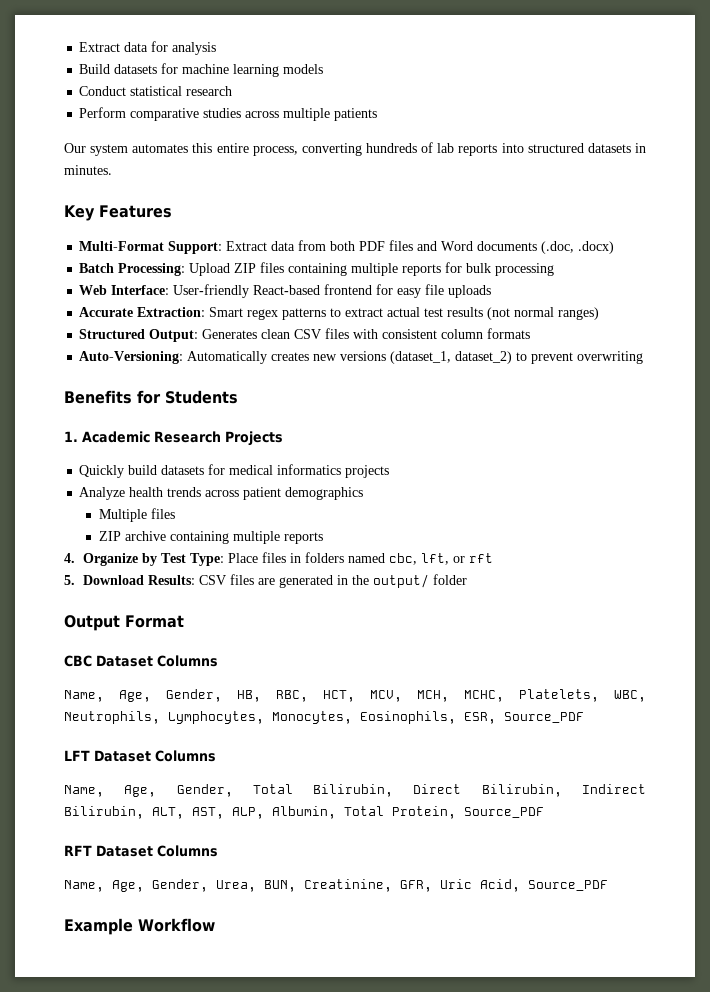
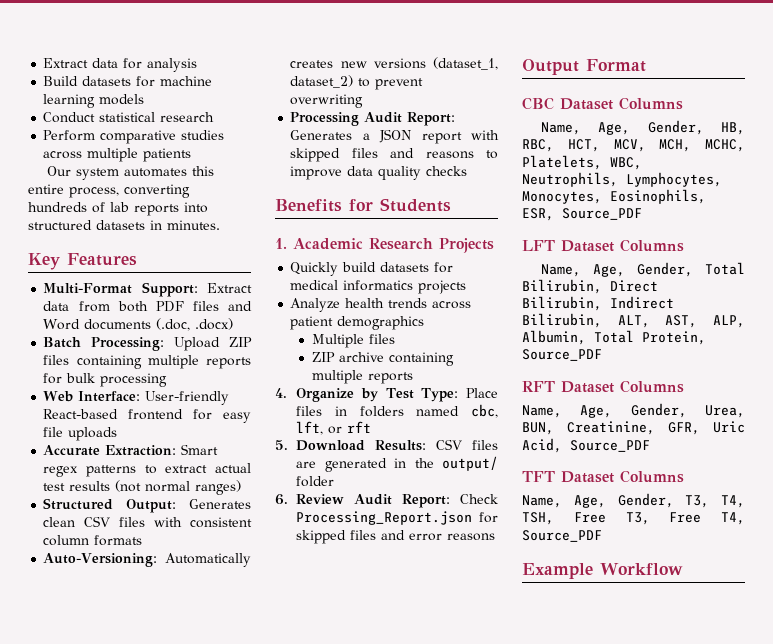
+ Processing Audit Report: Generates a JSON report with skipped files and reasons to improve data quality checks
+ 6. Review Audit Report: Check Processing_Report.json for skipped files and error reasons
+ TFT Dataset Columns
+ Name, Age, Gender, T3, T4, TSH, Free T3, Free T4, Source_PDF

